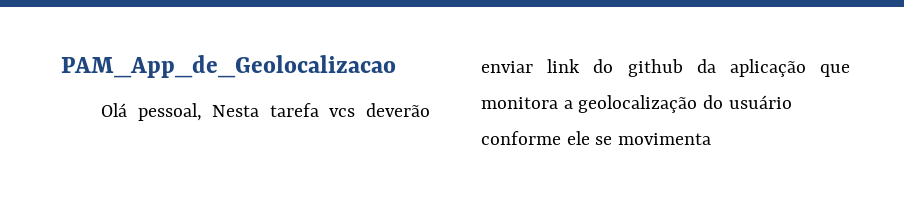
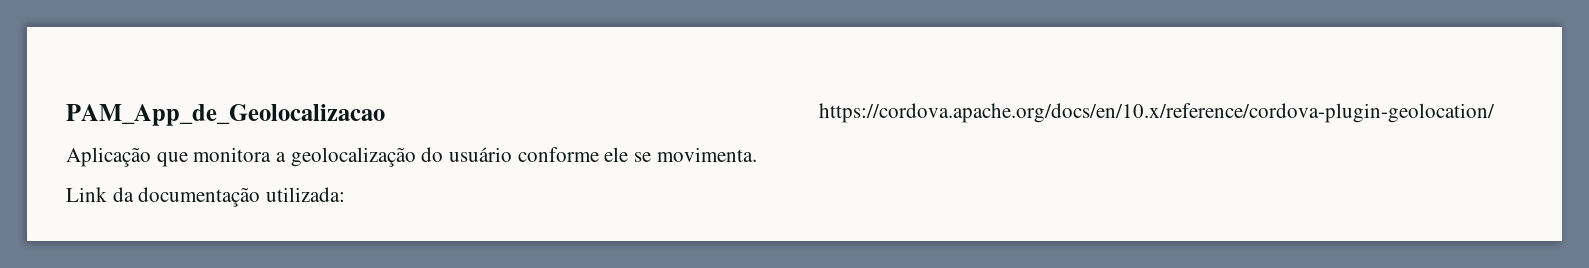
- Olá pessoal, Nesta tarefa vcs deverão enviar link do github da aplicação que monitora a geolocalização do usuário conforme ele se movimenta
+ Aplicação que monitora a geolocalização do usuário conforme ele se movimenta.
+ Link da documentação utilizada: https://cordova.apache.org/docs/en/10.x/reference/cordova-plugin-geolocation/

